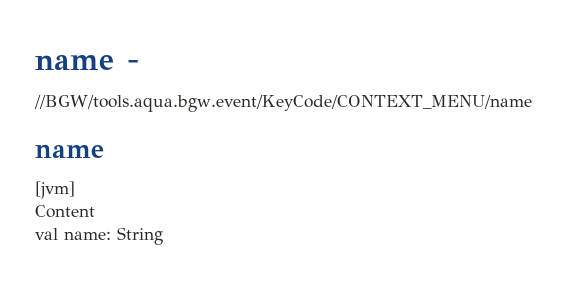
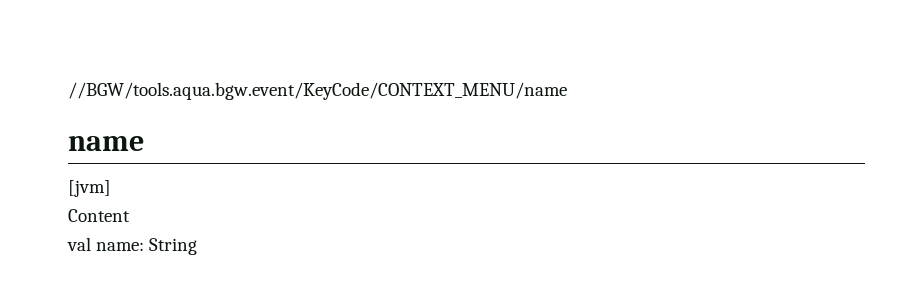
- name -

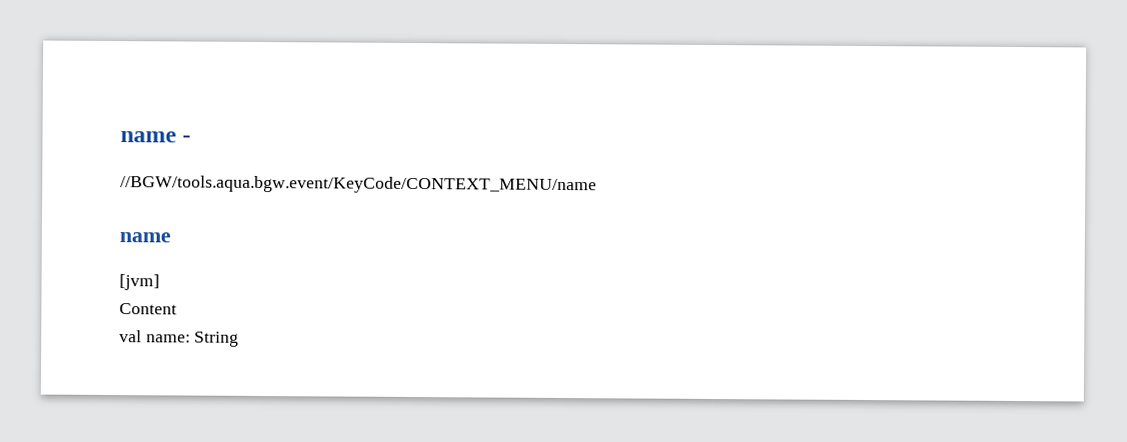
+ name -

